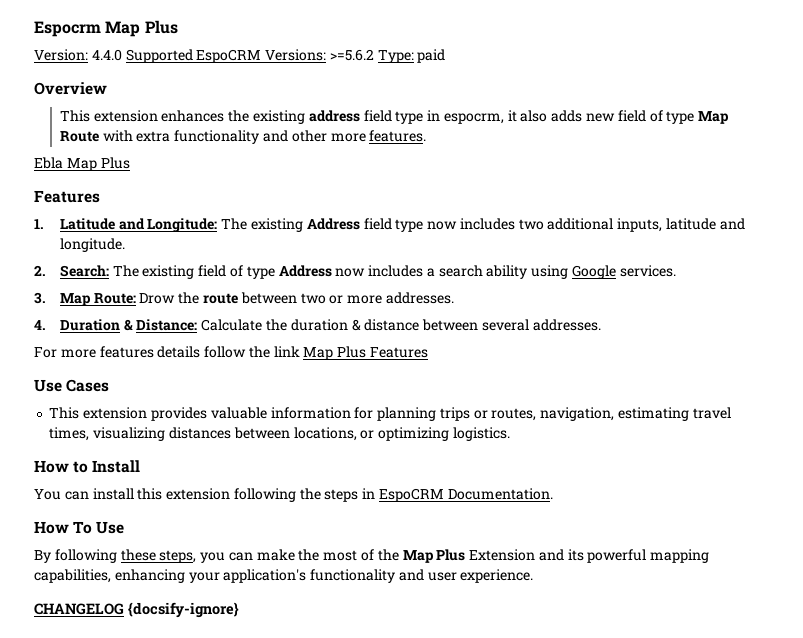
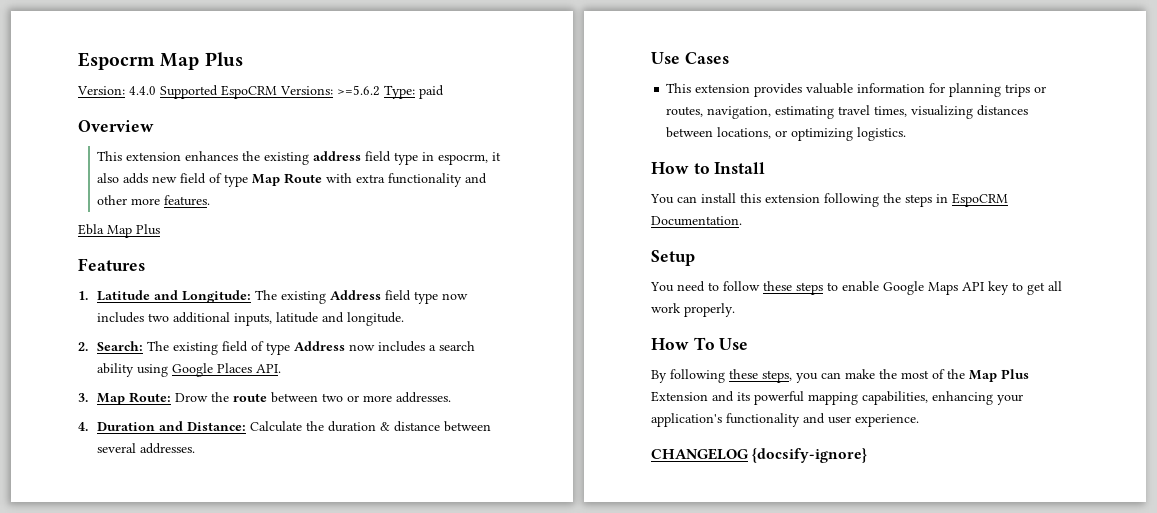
- 2. Search: The existing field of type Address now includes a search ability using Google services.
+ 2. Search: The existing field of type Address now includes a search ability using Google Places API.
- 4. Duration & Distance: Calculate the duration & distance between several addresses.
+ 4. Duration and Distance: Calculate the duration & distance between several addresses.
- For more features details follow the link Map Plus Features
+ Setup
+ You need to follow these steps to enable Google Maps API key to get all work properly.

